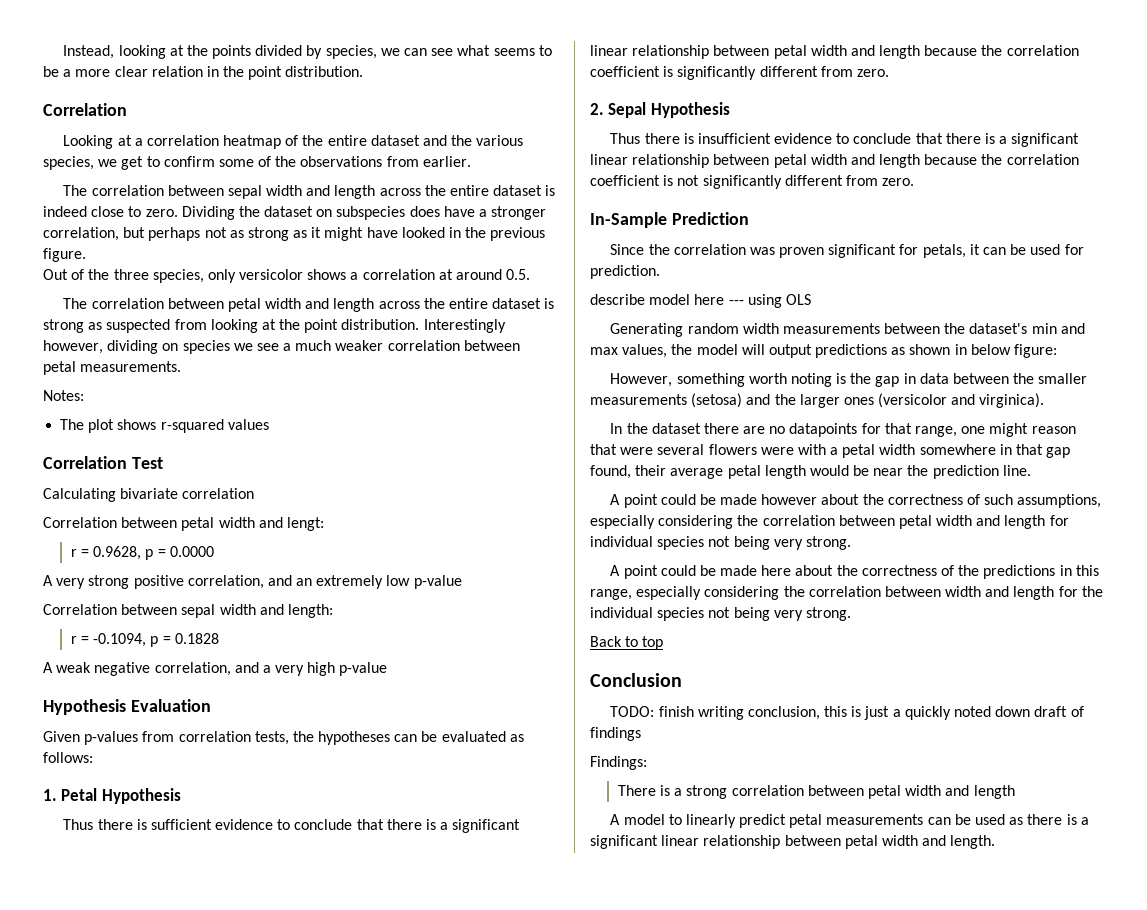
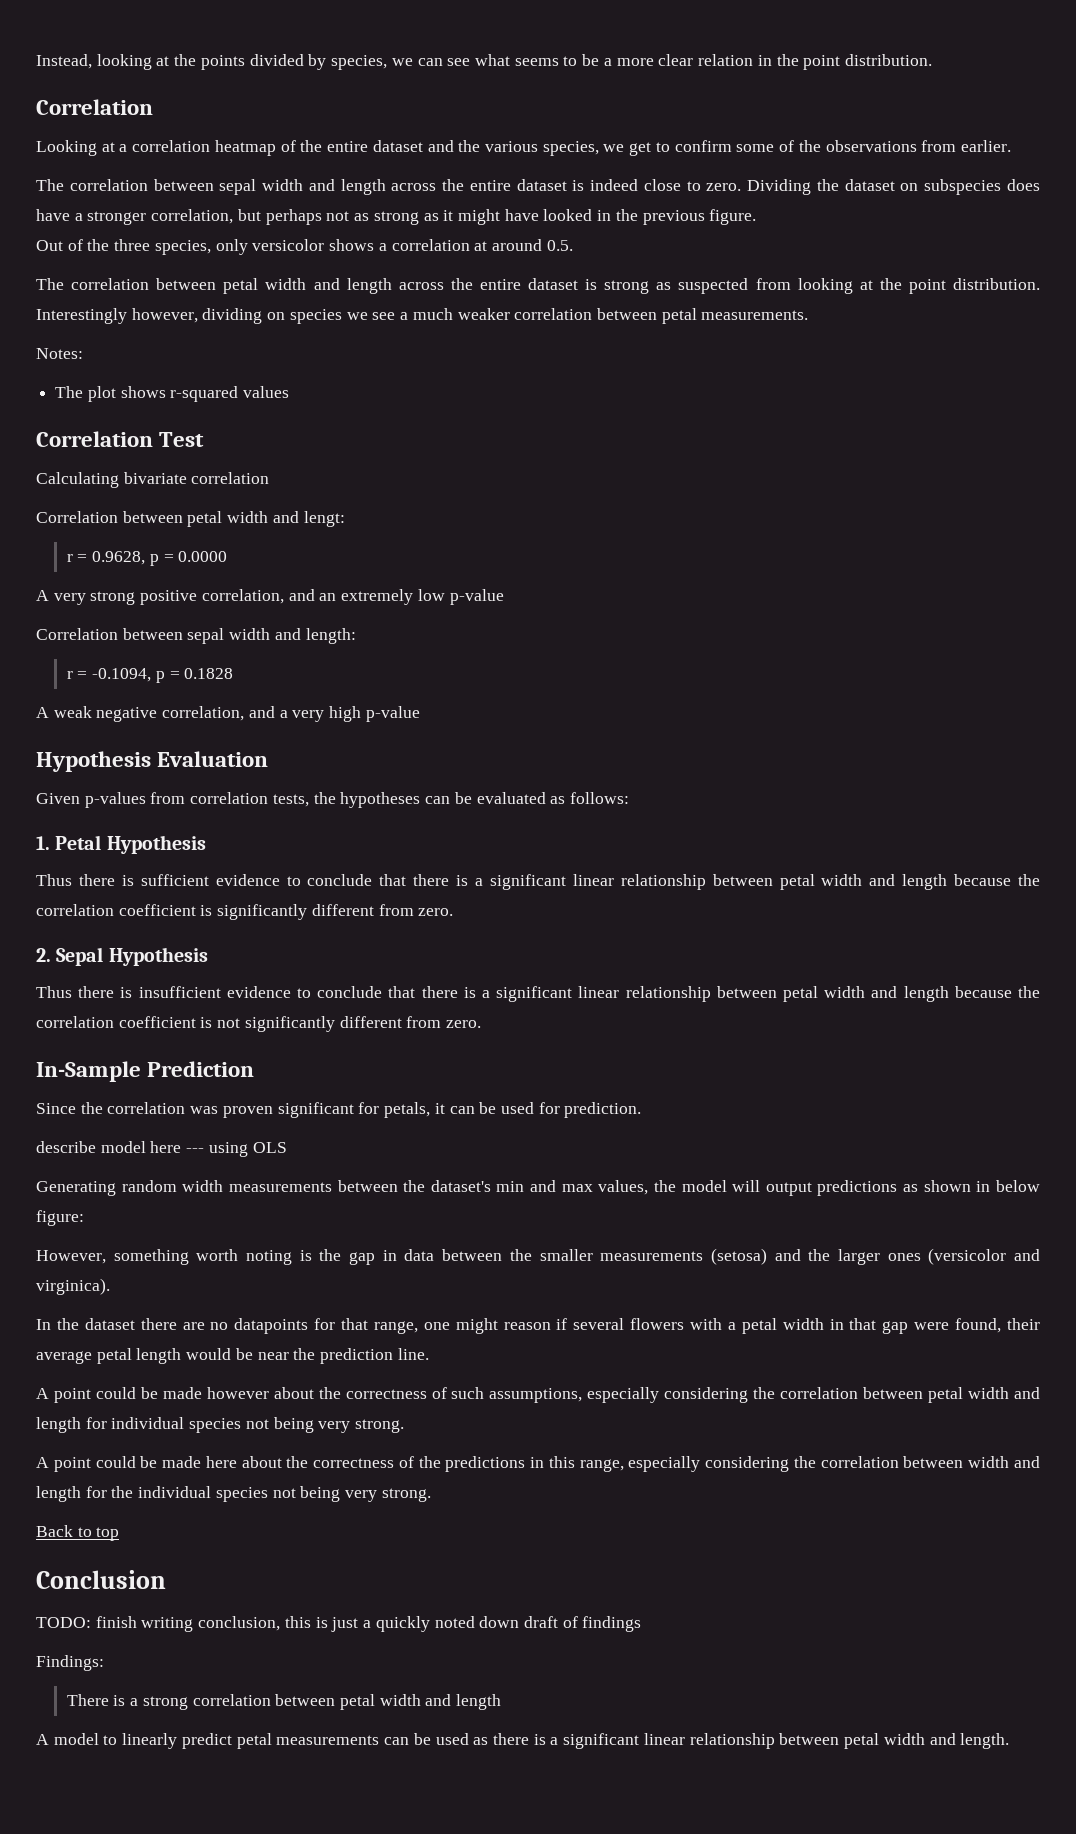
- In the dataset there are no datapoints for that range, one might reason that were several flowers were with a petal width somewhere in that gap found, their average petal length would be near the prediction line.
+ In the dataset there are no datapoints for that range, one might reason if several flowers with a petal width in that gap were found, their average petal length would be near the prediction line.

